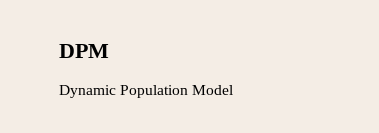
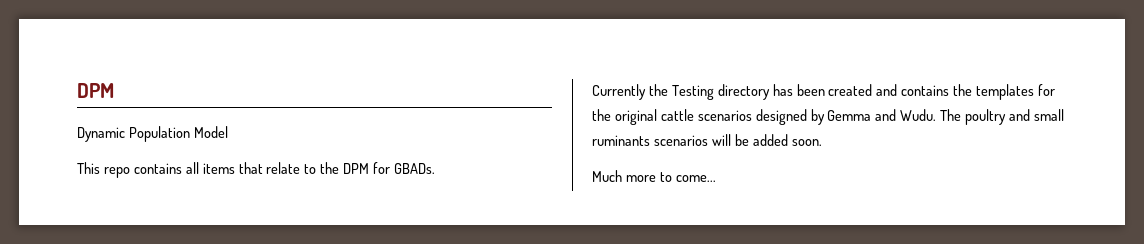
+ This repo contains all items that relate to the DPM for GBADs.
+ Currently the Testing directory has been created and contains the templates for the original cattle scenarios designed by Gemma and Wudu. The poultry and small ruminants scenarios will be added soon.
+ Much more to come...

